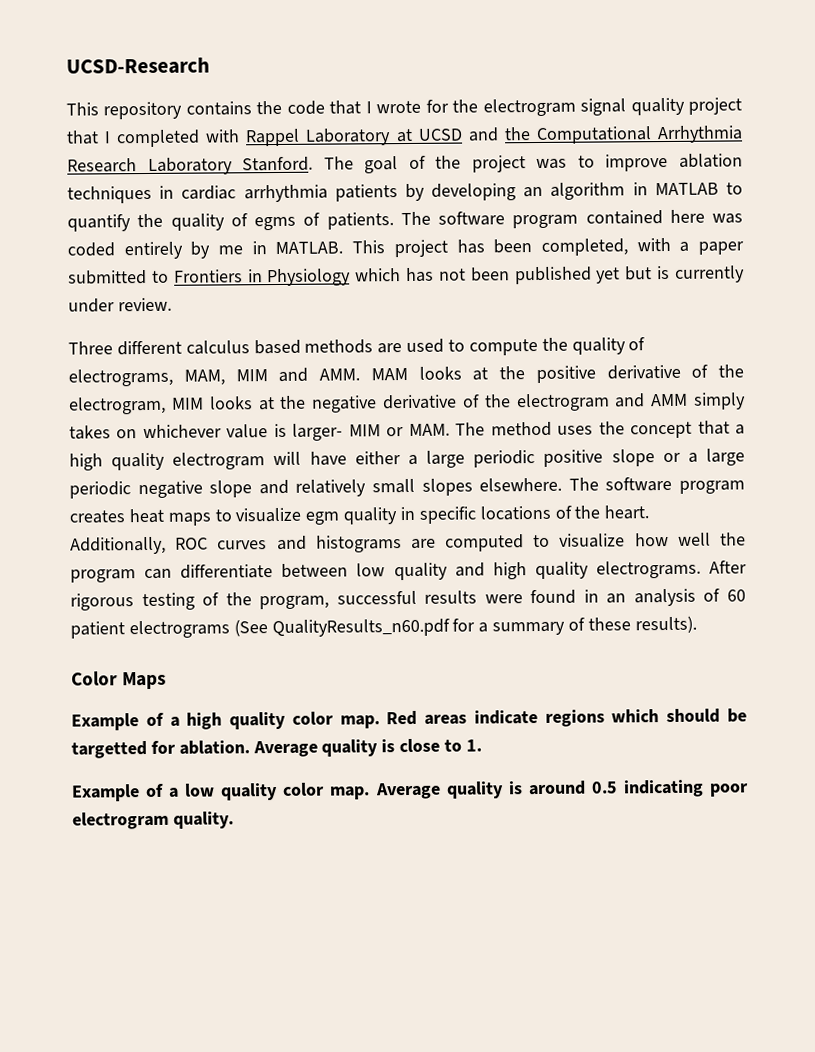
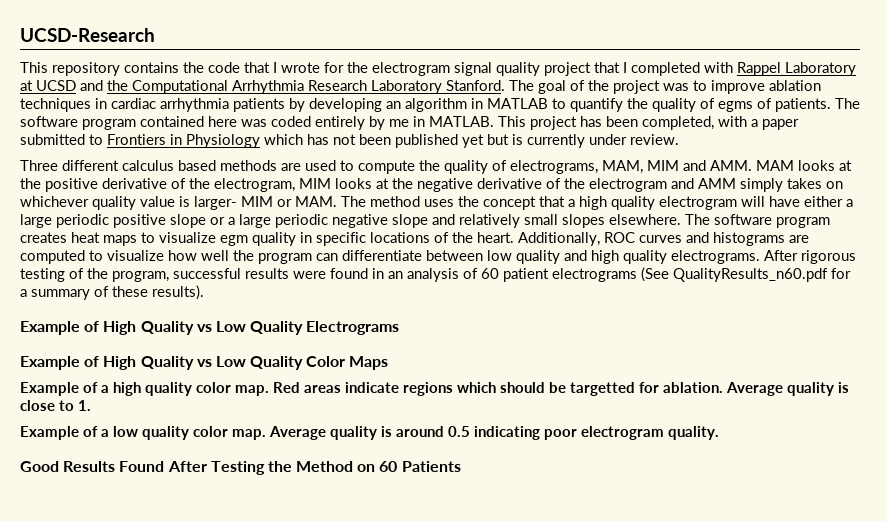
- Three different calculus based methods are used to compute the quality of electrograms, MAM, MIM and AMM. MAM looks at the positive derivative of the electrogram, MIM looks at the negative derivative of the electrogram and AMM simply takes on whichever value is larger- MIM or MAM. The method uses the concept that a high quality electrogram will have either a large periodic positive slope or a large periodic negative slope and relatively small slopes elsewhere.
+ Three different calculus based methods are used to compute the quality of electrograms, MAM, MIM and AMM. MAM looks at the positive derivative of the electrogram, MIM looks at the negative derivative of the electrogram and AMM simply takes on whichever quality value is larger- MIM or MAM. The method uses the concept that a high quality electrogram will have either a large periodic positive slope or a large periodic negative slope and relatively small slopes elsewhere.
- Color Maps
+ Example of High Quality vs Low Quality Electrograms
+ Example of High Quality vs Low Quality Color Maps
+ Good Results Found After Testing the Method on 60 Patients

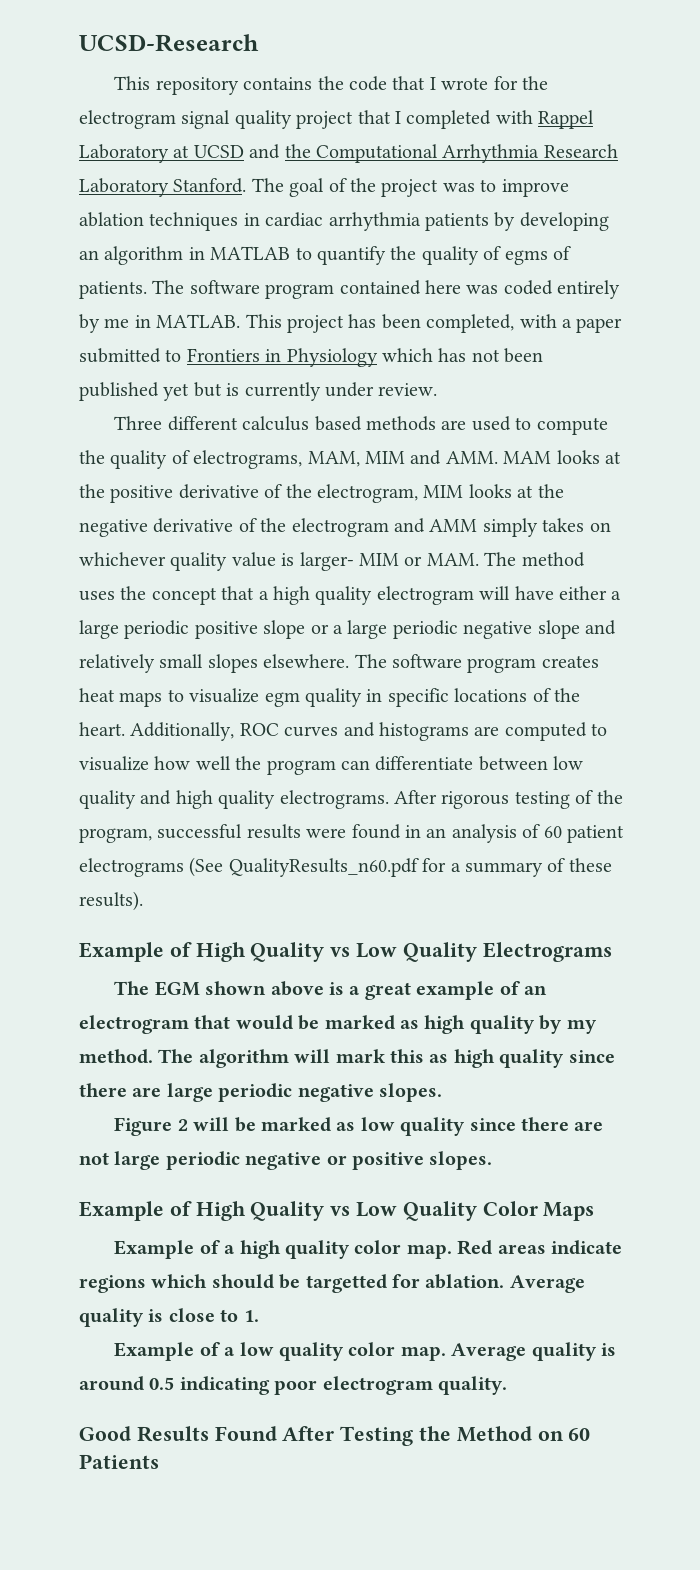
+ The EGM shown above is a great example of an electrogram that would be marked as high quality by my method. The algorithm will mark this as high quality since there are large periodic negative slopes.
+ Figure 2 will be marked as low quality since there are not large periodic negative or positive slopes.

